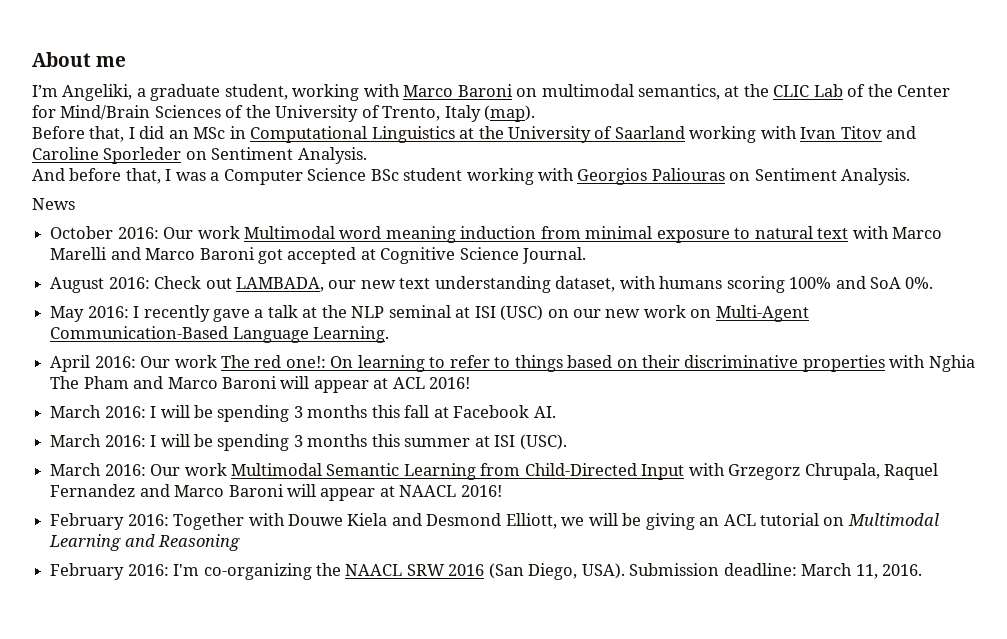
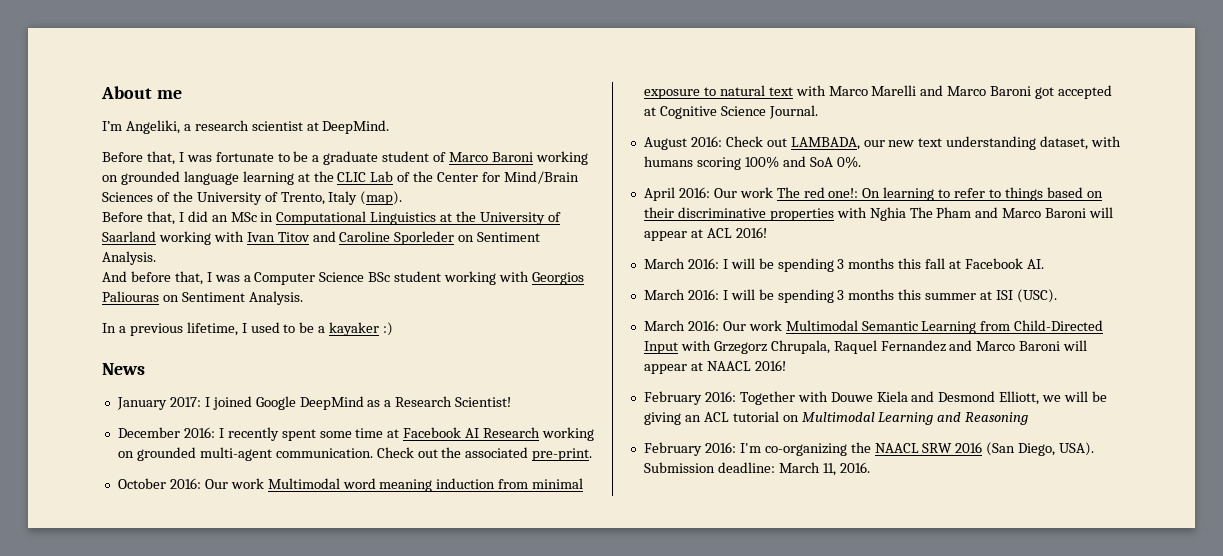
- I’m Angeliki, a graduate student, working with Marco Baroni on multimodal semantics, at the CLIC Lab of the Center for Mind/Brain Sciences of the University of Trento, Italy (map).
+ I’m Angeliki, a research scientist at DeepMind.
+ Before that, I was fortunate to be a graduate student of Marco Baroni working on grounded language learning at the CLIC Lab of the Center for Mind/Brain Sciences of the University of Trento, Italy (map).
+ In a previous lifetime, I used to be a kayaker :)
  News
+ January 2017: I joined Google DeepMind as a Research Scientist!
+ December 2016: I recently spent some time at Facebook AI Research working on grounded multi-agent communication. Check out the associated pre-print.
- May 2016: I recently gave a talk at the NLP seminal at ISI (USC) on our new work on Multi-Agent Communication-Based Language Learning.

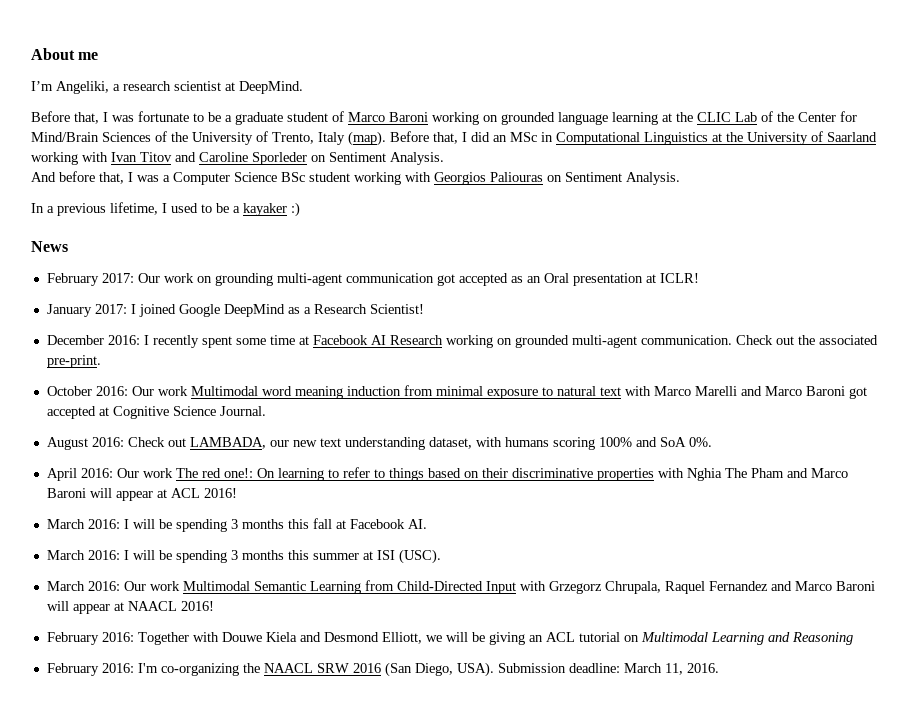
- Before that, I was fortunate to be a graduate student of Marco Baroni working on grounded language learning at the CLIC Lab of the Center for Mind/Brain Sciences of the University of Trento, Italy (map).
- Before that, I did an MSc in Computational Linguistics at the University of Saarland working with Ivan Titov and Caroline Sporleder on Sentiment Analysis.
+ Before that, I was fortunate to be a graduate student of Marco Baroni working on grounded language learning at the CLIC Lab of the Center for Mind/Brain Sciences of the University of Trento, Italy (map). Before that, I did an MSc in Computational Linguistics at the University of Saarland working with Ivan Titov and Caroline Sporleder on Sentiment Analysis.
+ February 2017: Our work on grounding multi-agent communication got accepted as an Oral presentation at ICLR!

